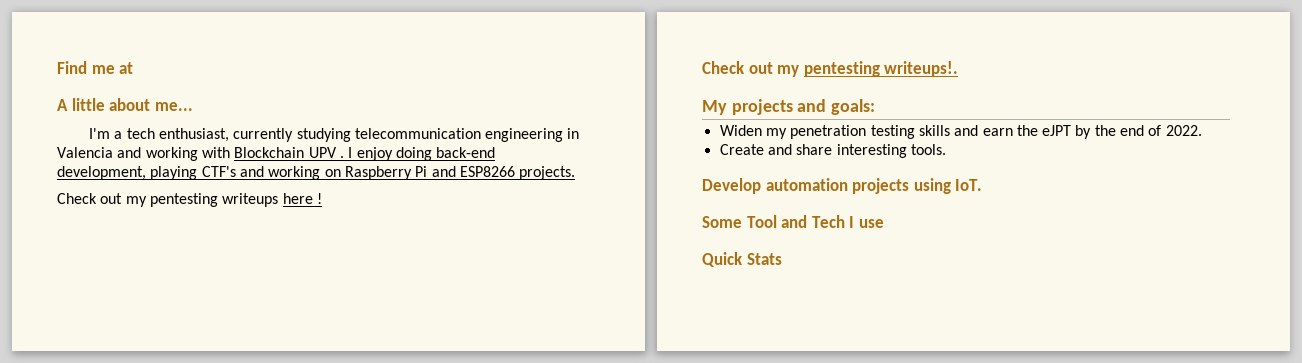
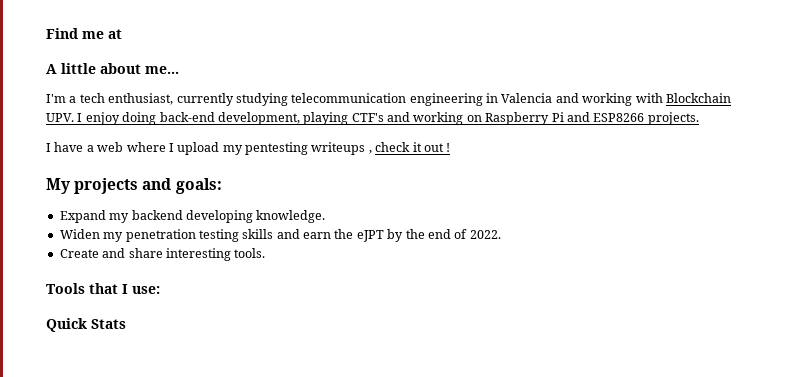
- I'm a tech enthusiast, currently studying telecommunication engineering in Valencia and working with Blockchain UPV . I enjoy doing back-end development, playing CTF's and working on Raspberry Pi and ESP8266 projects.
+ I'm a tech enthusiast, currently studying telecommunication engineering in Valencia and working with Blockchain UPV. I enjoy doing back-end development, playing CTF's and working on Raspberry Pi and ESP8266 projects.
- Check out my pentesting writeups here !
- Check out my pentesting writeups!.
+ I have a web where I upload my pentesting writeups , check it out !
+ Expand my backend developing knowledge.
- Develop automation projects using IoT.
- Some Tool and Tech I use
+ Tools that I use:

